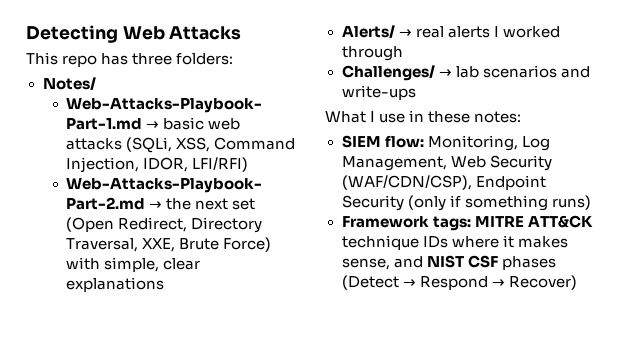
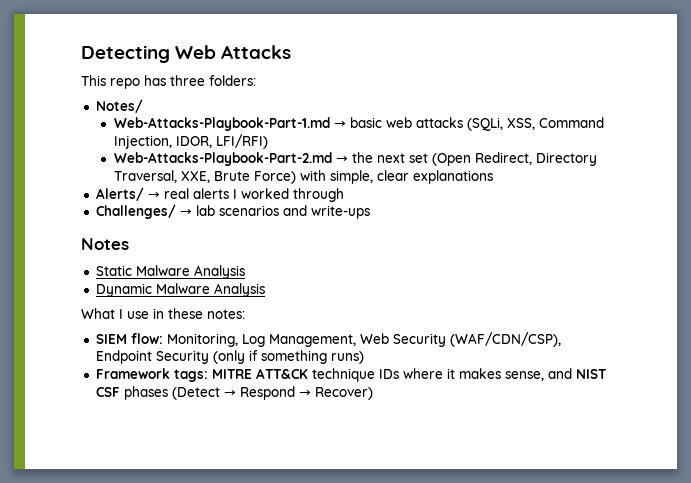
+ Notes
+ Static Malware Analysis
+ Dynamic Malware Analysis

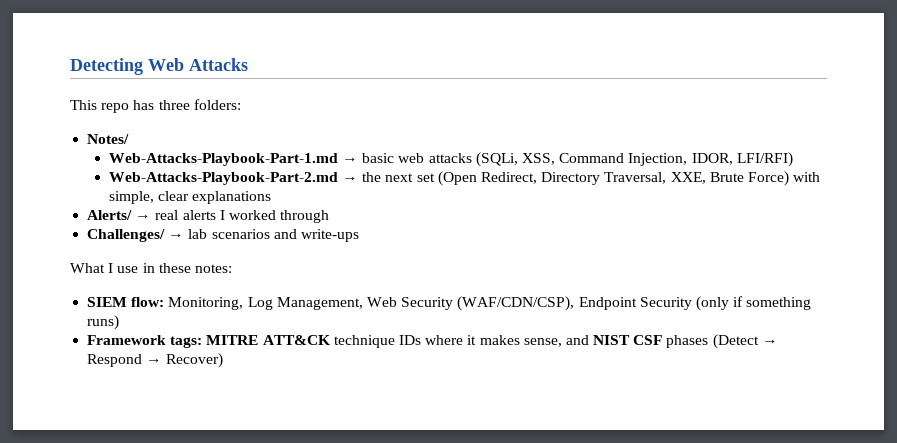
- Notes
- Static Malware Analysis
- Dynamic Malware Analysis

